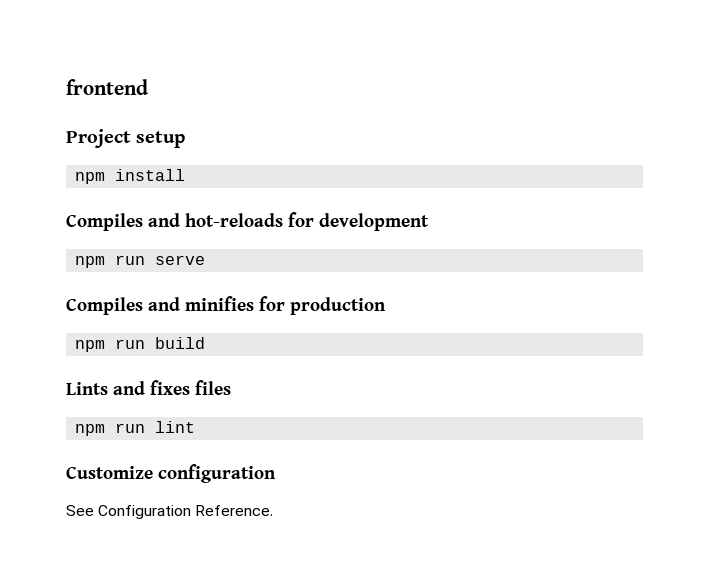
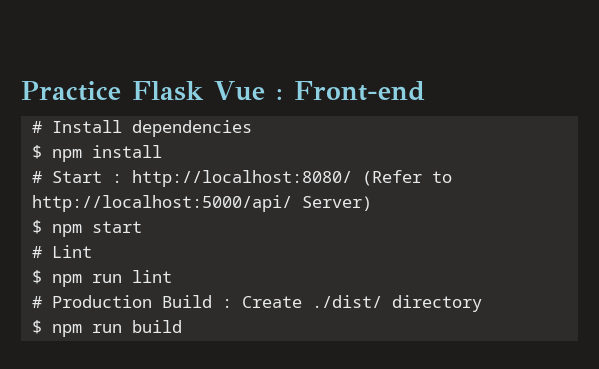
- frontend
- Project setup
- npm install
- Compiles and hot-reloads for development
- npm run serve
- Compiles and minifies for production
- npm run build
- Lints and fixes files
- npm run lint
- Customize configuration
- See Configuration Reference.
+ Practice Flask Vue : Front-end
+ # Install dependencies
+ $ npm install
+ # Start : http://localhost:8080/ (Refer to http://localhost:5000/api/ Server)
+ $ npm start
+ # Lint
+ $ npm run lint
+ # Production Build : Create ./dist/ directory
+ $ npm run build

